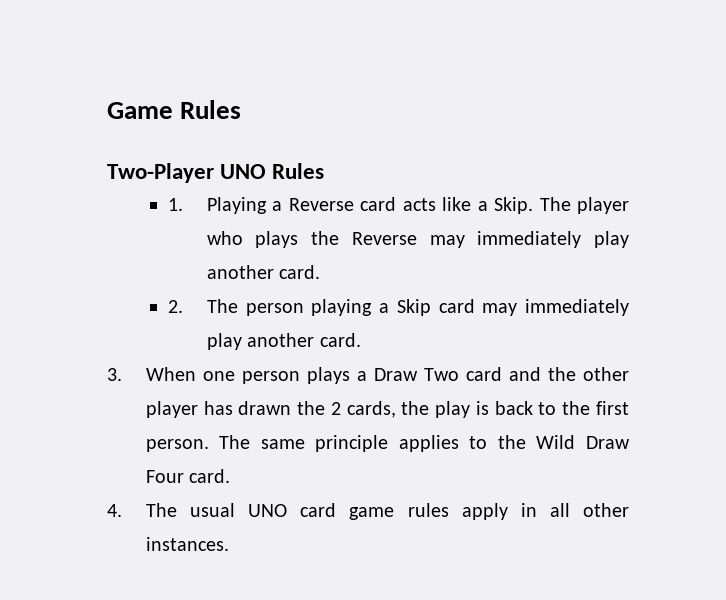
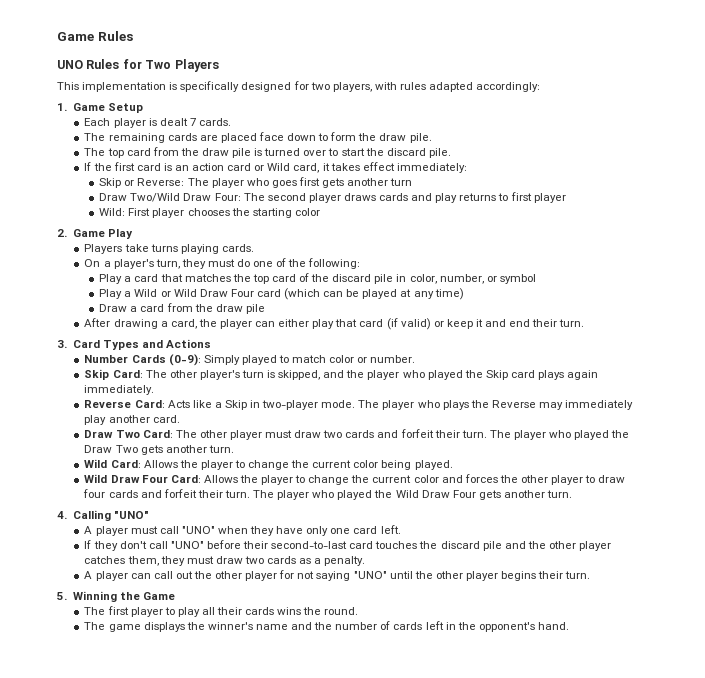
- Two-Player UNO Rules
- 1. Playing a Reverse card acts like a Skip.
+ UNO Rules for Two Players
+ This implementation is specifically designed for two players, with rules adapted accordingly:
+ 1. Game Setup
+ Each player is dealt 7 cards.
+ The remaining cards are placed face down to form the draw pile.
+ The top card from the draw pile is turned over to start the discard pile.
+ If the first card is an action card or Wild card, it takes effect immediately:
+ Skip or Reverse: The player who goes first gets another turn
+ Draw Two/Wild Draw Four: The second player draws cards and play returns to first player
+ Wild: First player chooses the starting color
+ 2. Game Play
+ Players take turns playing cards.
+ On a player's turn, they must do one of the following:
+ Play a card that matches the top card of the discard pile in color, number, or symbol
+ Play a Wild or Wild Draw Four card (which can be played at any time)
+ Draw a card from the draw pile
+ After drawing a card, the player can either play that card (if valid) or keep it and end their turn.
+ 3. Card Types and Actions
+ Number Cards (0-9): Simply played to match color or number.
+ Skip Card: The other player's turn is skipped, and the player who played the Skip card plays again immediately.
+ Reverse Card: Acts like a Skip in two-player mode.
- 2. The person playing a Skip card may immediately play another card.
- 3. When one person plays a Draw Two card and the other player has drawn the 2 cards, the play is back to the first person. The same principle applies to the Wild Draw Four card.
- 4. The usual UNO card game rules apply in all other instances.
+ Draw Two Card: The other player must draw two cards and forfeit their turn. The player who played the Draw Two gets another turn.
+ Wild Card: Allows the player to change the current color being played.
+ Wild Draw Four Card: Allows the player to change the current color and forces the other player to draw four cards and forfeit their turn. The player who played the Wild Draw Four gets another turn.
+ 4. Calling "UNO"
+ A player must call "UNO" when they have only one card left.
+ If they don't call "UNO" before their second-to-last card touches the discard pile and the other player catches them, they must draw two cards as a penalty.
+ A player can call out the other player for not saying "UNO" until the other player begins their turn.
+ 5. Winning the Game
+ The first player to play all their cards wins the round.
+ The game displays the winner's name and the number of cards left in the opponent's hand.

